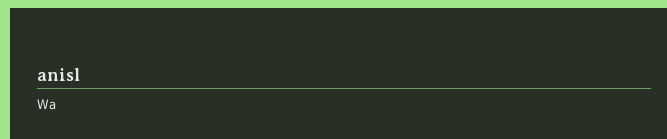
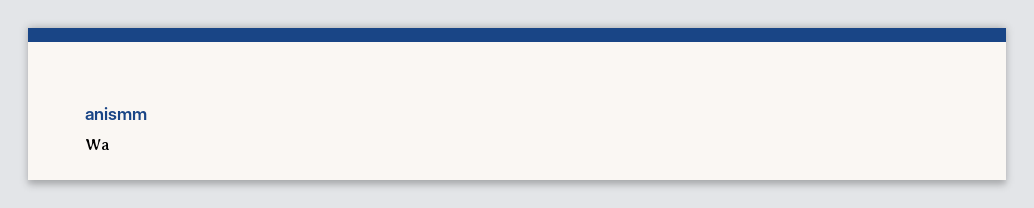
- anisl
+ anismm

